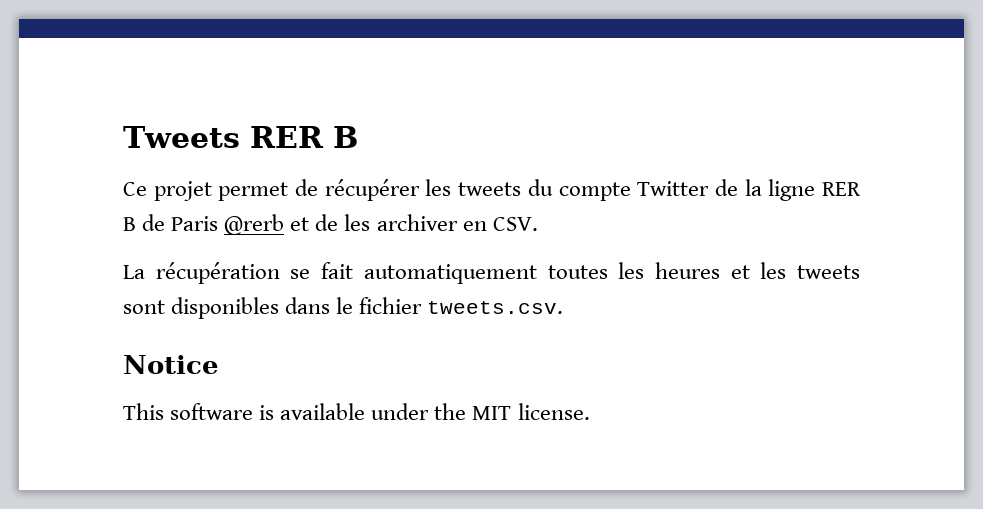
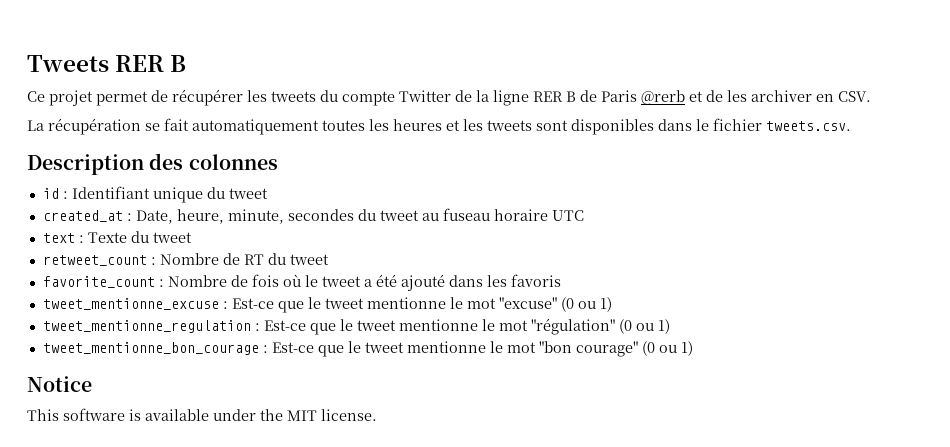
+ Description des colonnes
+ id : Identifiant unique du tweet
+ created_at : Date, heure, minute, secondes du tweet au fuseau horaire UTC
+ text : Texte du tweet
+ retweet_count : Nombre de RT du tweet
+ favorite_count : Nombre de fois où le tweet a été ajouté dans les favoris
+ tweet_mentionne_excuse : Est-ce que le tweet mentionne le mot "excuse" (0 ou 1)
+ tweet_mentionne_regulation : Est-ce que le tweet mentionne le mot "régulation" (0 ou 1)
+ tweet_mentionne_bon_courage : Est-ce que le tweet mentionne le mot "bon courage" (0 ou 1)

